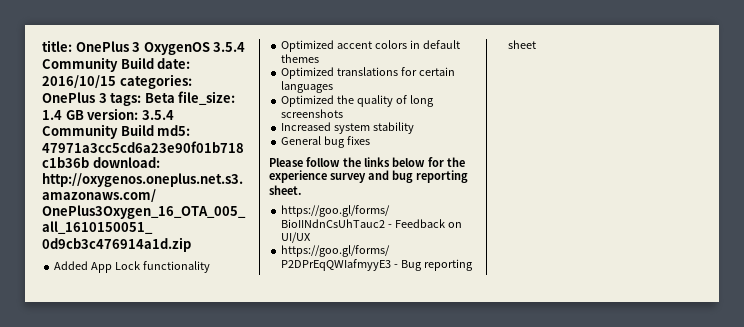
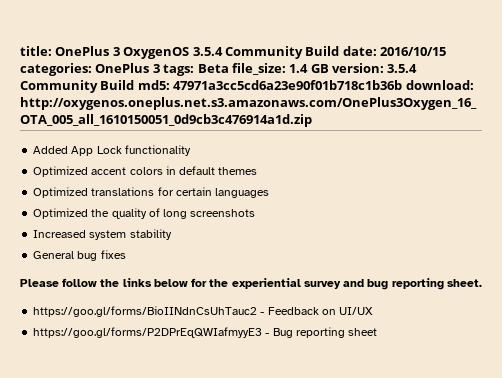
- Please follow the links below for the experience survey and bug reporting sheet.
+ Please follow the links below for the experiential survey and bug reporting sheet.

